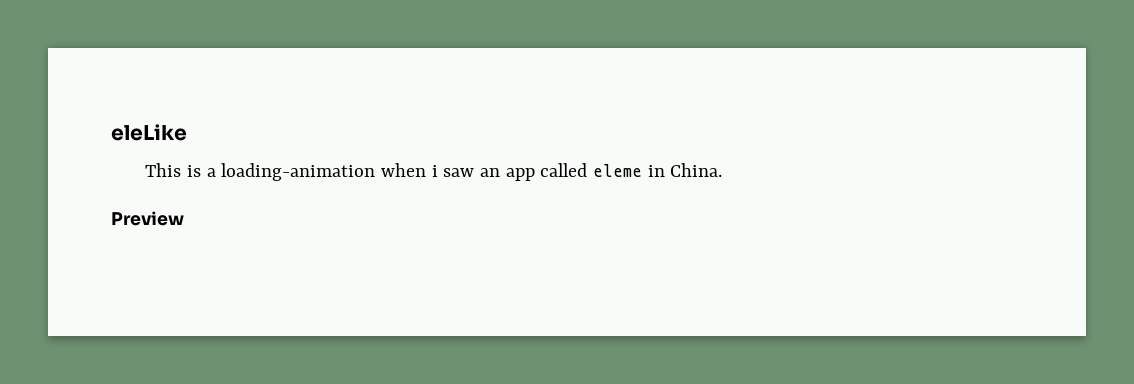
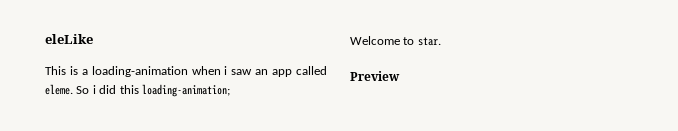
- This is a loading-animation when i saw an app called eleme in China.
+ This is a loading-animation when i saw an app called eleme. So i did this loading-animation;
+ Welcome to star.

